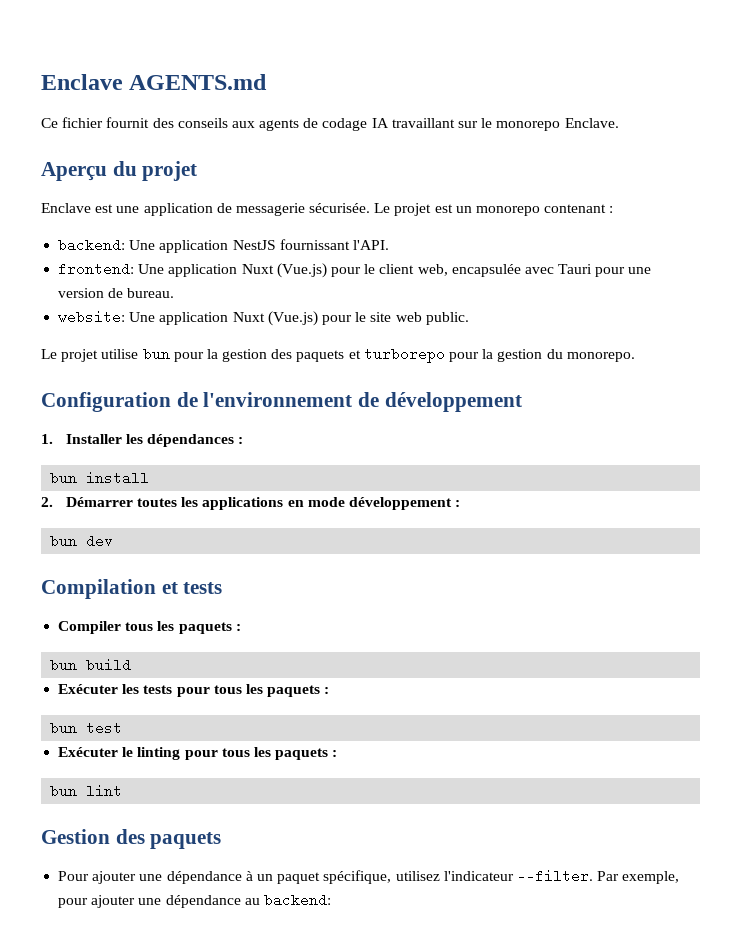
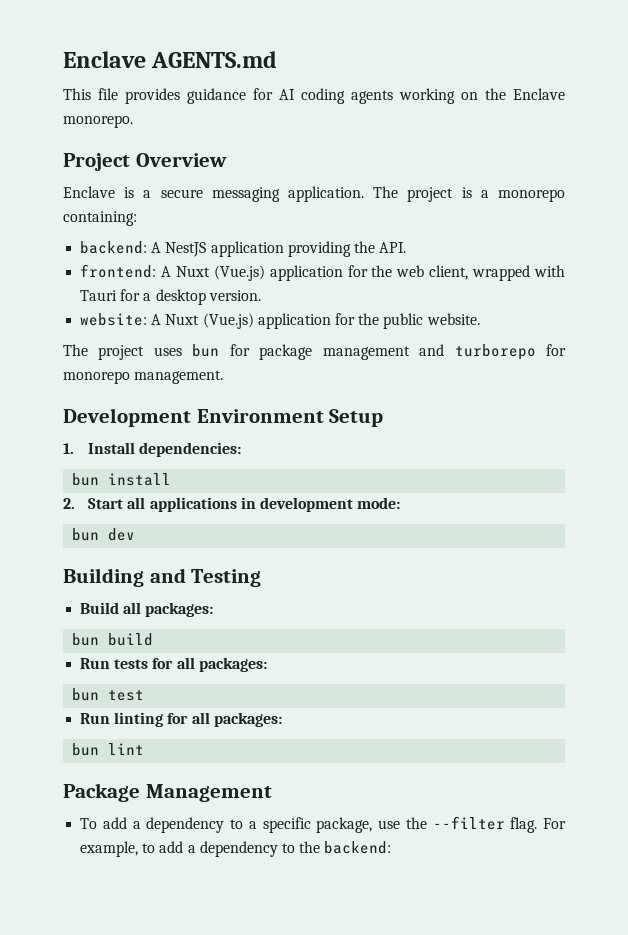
- Ce fichier fournit des conseils aux agents de codage IA travaillant sur le monorepo Enclave.
- Aperçu du projet
- Enclave est une application de messagerie sécurisée. Le projet est un monorepo contenant :
- backend: Une application NestJS fournissant l'API.
- frontend: Une application Nuxt (Vue.js) pour le client web, encapsulée avec Tauri pour une version de bureau.
- website: Une application Nuxt (Vue.js) pour le site web public.
- Le projet utilise bun pour la gestion des paquets et turborepo pour la gestion du monorepo.
- Configuration de l'environnement de développement
- 1. Installer les dépendances :
+ This file provides guidance for AI coding agents working on the Enclave monorepo.
+ Project Overview
+ Enclave is a secure messaging application. The project is a monorepo containing:
+ backend: A NestJS application providing the API.
+ frontend: A Nuxt (Vue.js) application for the web client, wrapped with Tauri for a desktop version.
+ website: A Nuxt (Vue.js) application for the public website.
+ The project uses bun for package management and turborepo for monorepo management.
+ Development Environment Setup
+ 1. Install dependencies:
  bun install
- 2. Démarrer toutes les applications en mode développement :
+ 2. Start all applications in development mode:
  bun dev
- Compilation et tests
- Compiler tous les paquets :
+ Building and Testing
+ Build all packages:
  bun build
- Exécuter les tests pour tous les paquets :
+ Run tests for all packages:
  bun test
- Exécuter le linting pour tous les paquets :
+ Run linting for all packages:
  bun lint
- Gestion des paquets
- Pour ajouter une dépendance à un paquet spécifique, utilisez l'indicateur --filter. Par exemple, pour ajouter une dépendance au backend:
+ Package Management
+ To add a dependency to a specific package, use the --filter flag. For example, to add a dependency to the backend:

